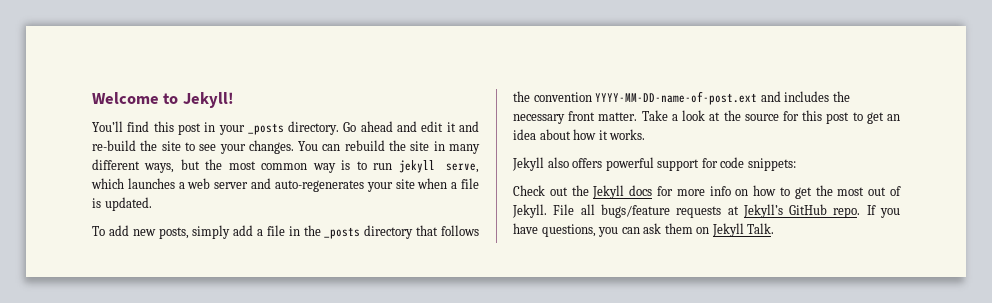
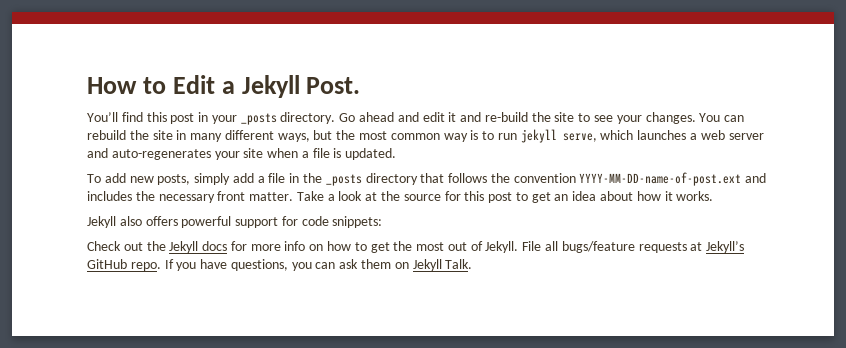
- Welcome to Jekyll!
+ How to Edit a Jekyll Post.

